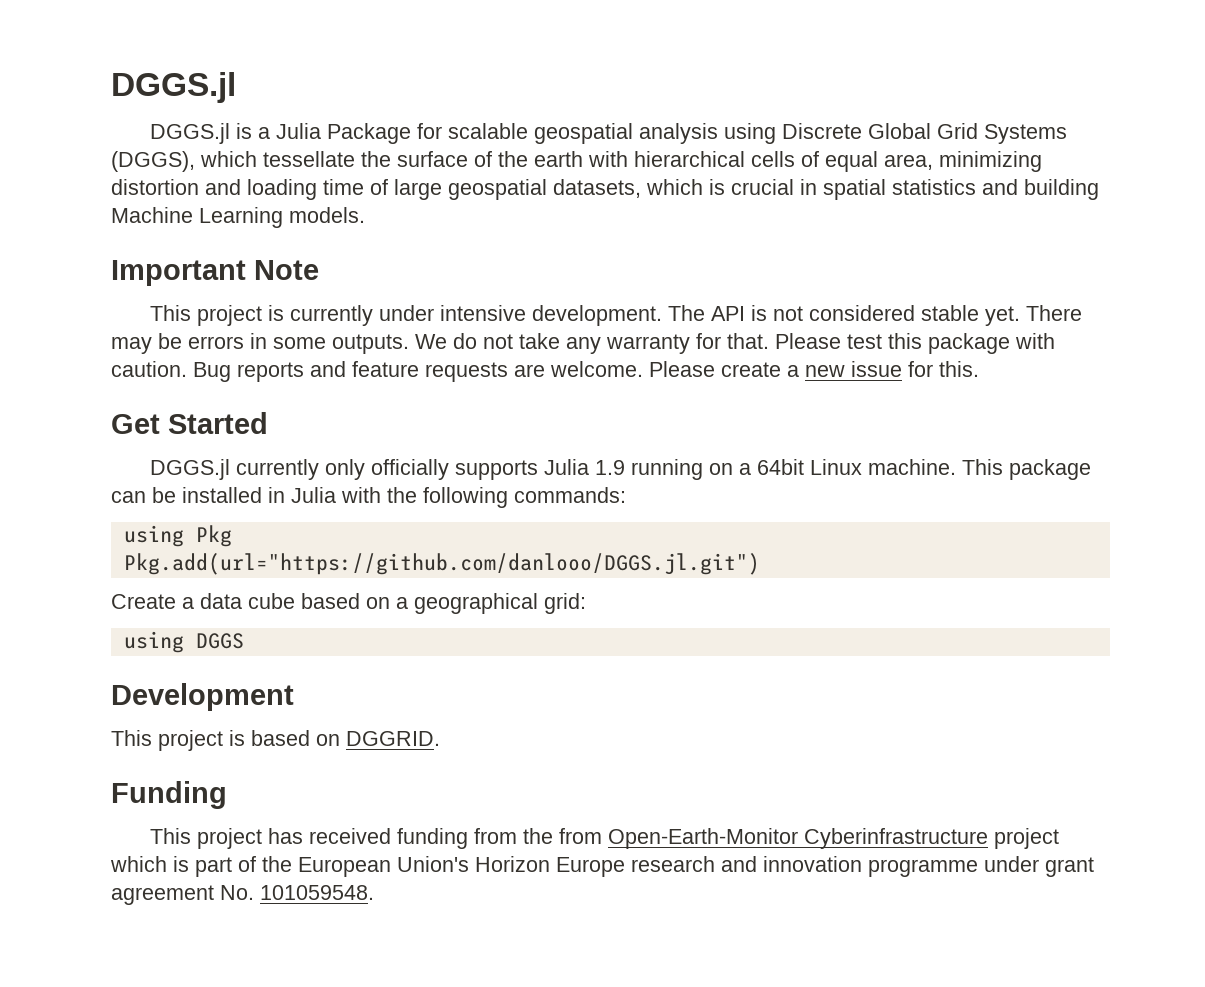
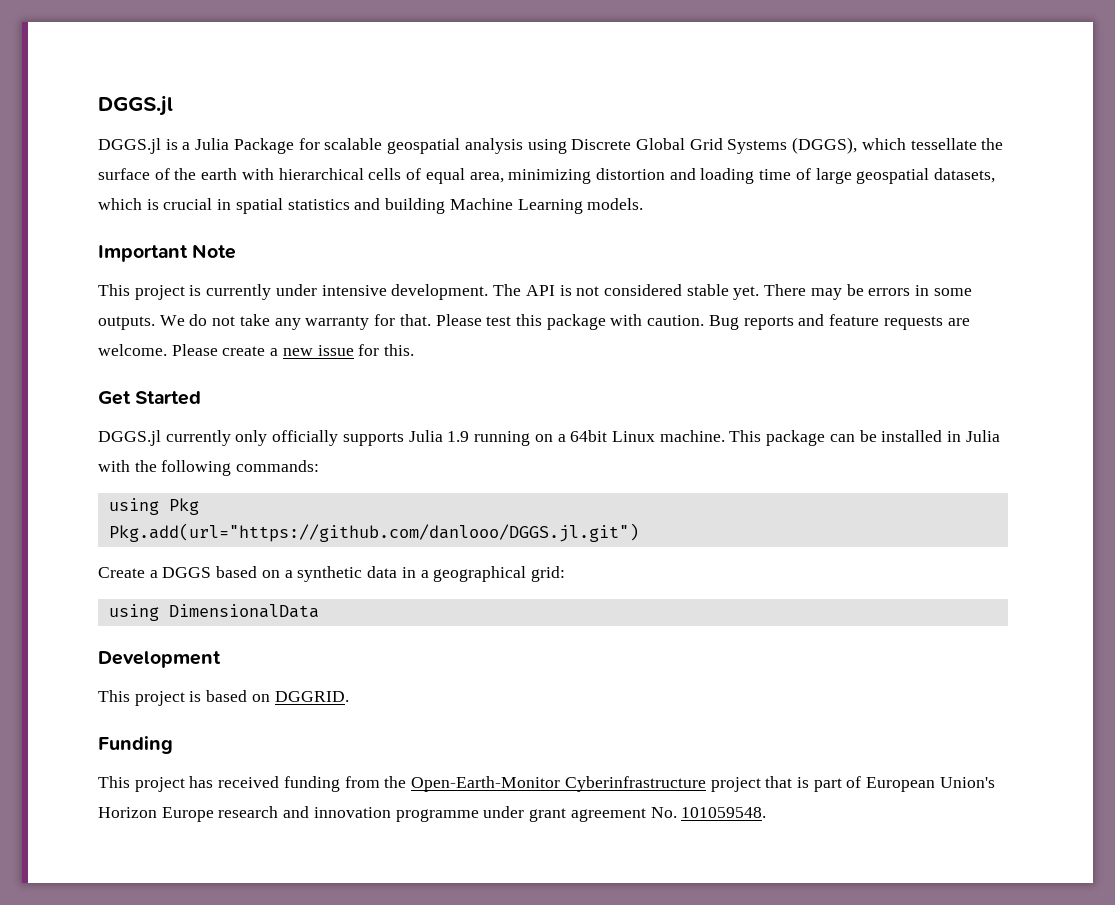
- Create a data cube based on a geographical grid:
+ Create a DGGS based on a synthetic data in a geographical grid:
- using DGGS
+ using DimensionalData
- This project has received funding from the from Open-Earth-Monitor Cyberinfrastructure project which is part of the European Union's Horizon Europe research and innovation programme under grant agreement No. 101059548.
+ This project has received funding from the Open-Earth-Monitor Cyberinfrastructure project that is part of European Union's Horizon Europe research and innovation programme under grant agreement No. 101059548.

